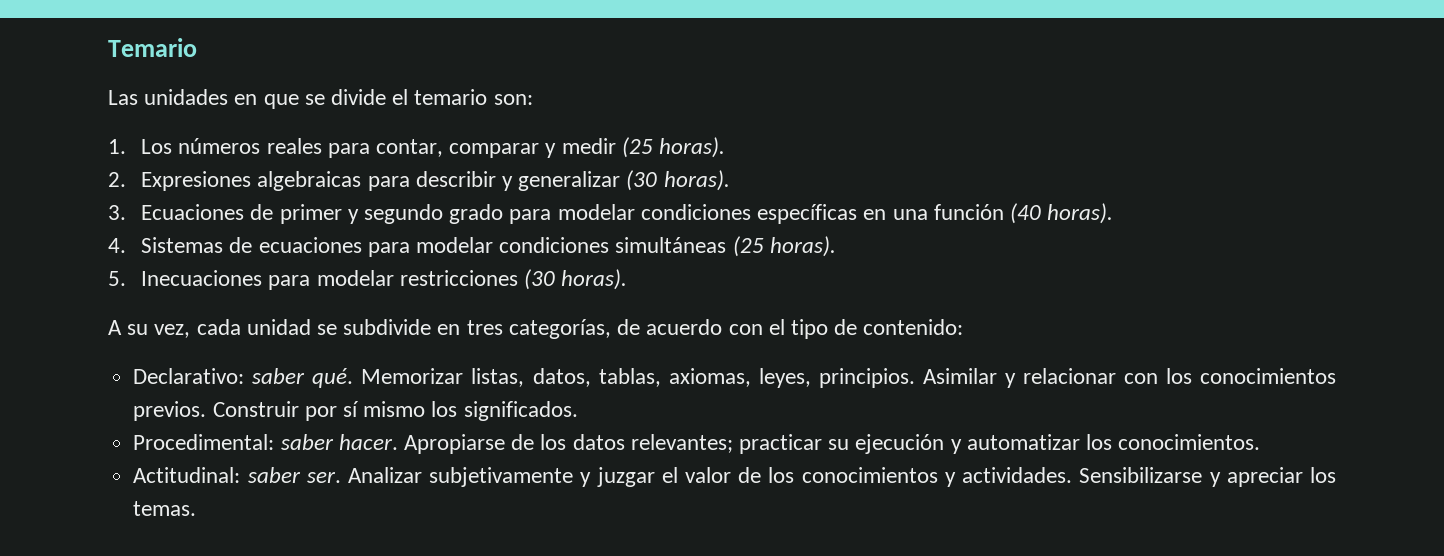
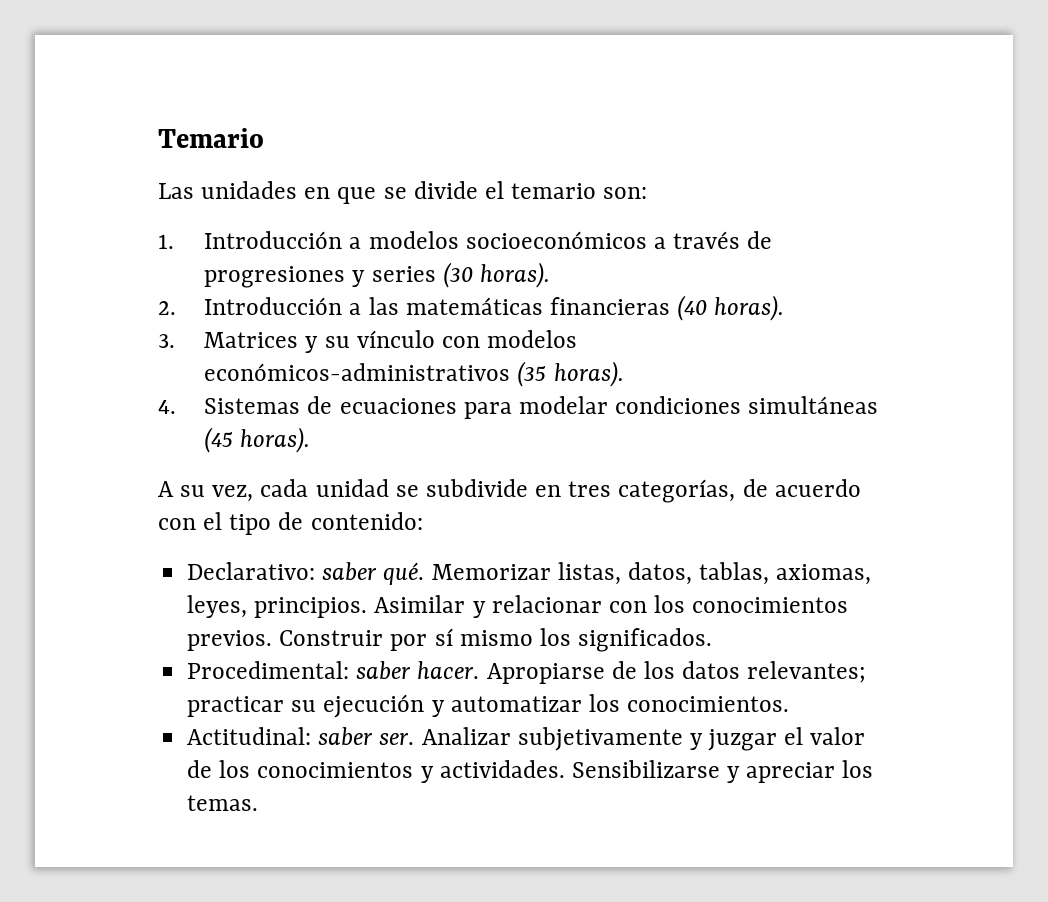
- 1. Los números reales para contar, comparar y medir (25 horas).
- 2. Expresiones algebraicas para describir y generalizar (30 horas).
- 3. Ecuaciones de primer y segundo grado para modelar condiciones específicas en una función (40 horas).
+ 1. Introducción a modelos socioeconómicos a través de progresiones y series (30 horas).
+ 2. Introducción a las matemáticas financieras (40 horas).
+ 3. Matrices y su vínculo con modelos económicos-administrativos (35 horas).
- 4. Sistemas de ecuaciones para modelar condiciones simultáneas (25 horas).
- 5. Inecuaciones para modelar restricciones (30 horas).
+ 4. Sistemas de ecuaciones para modelar condiciones simultáneas (45 horas).

